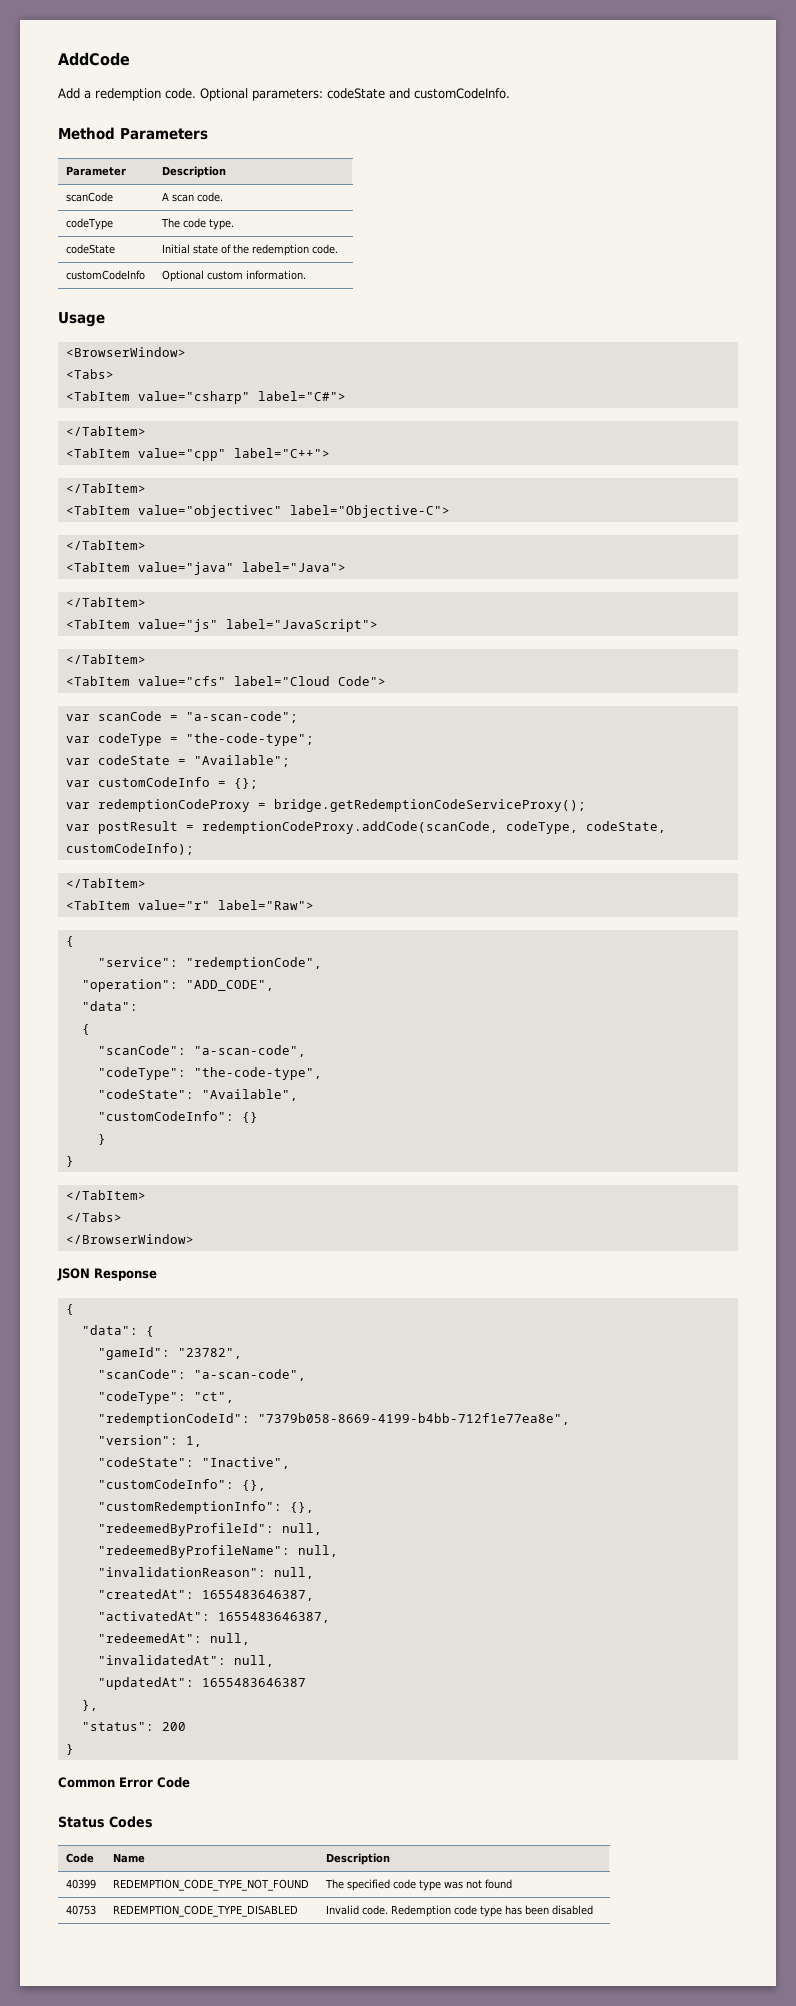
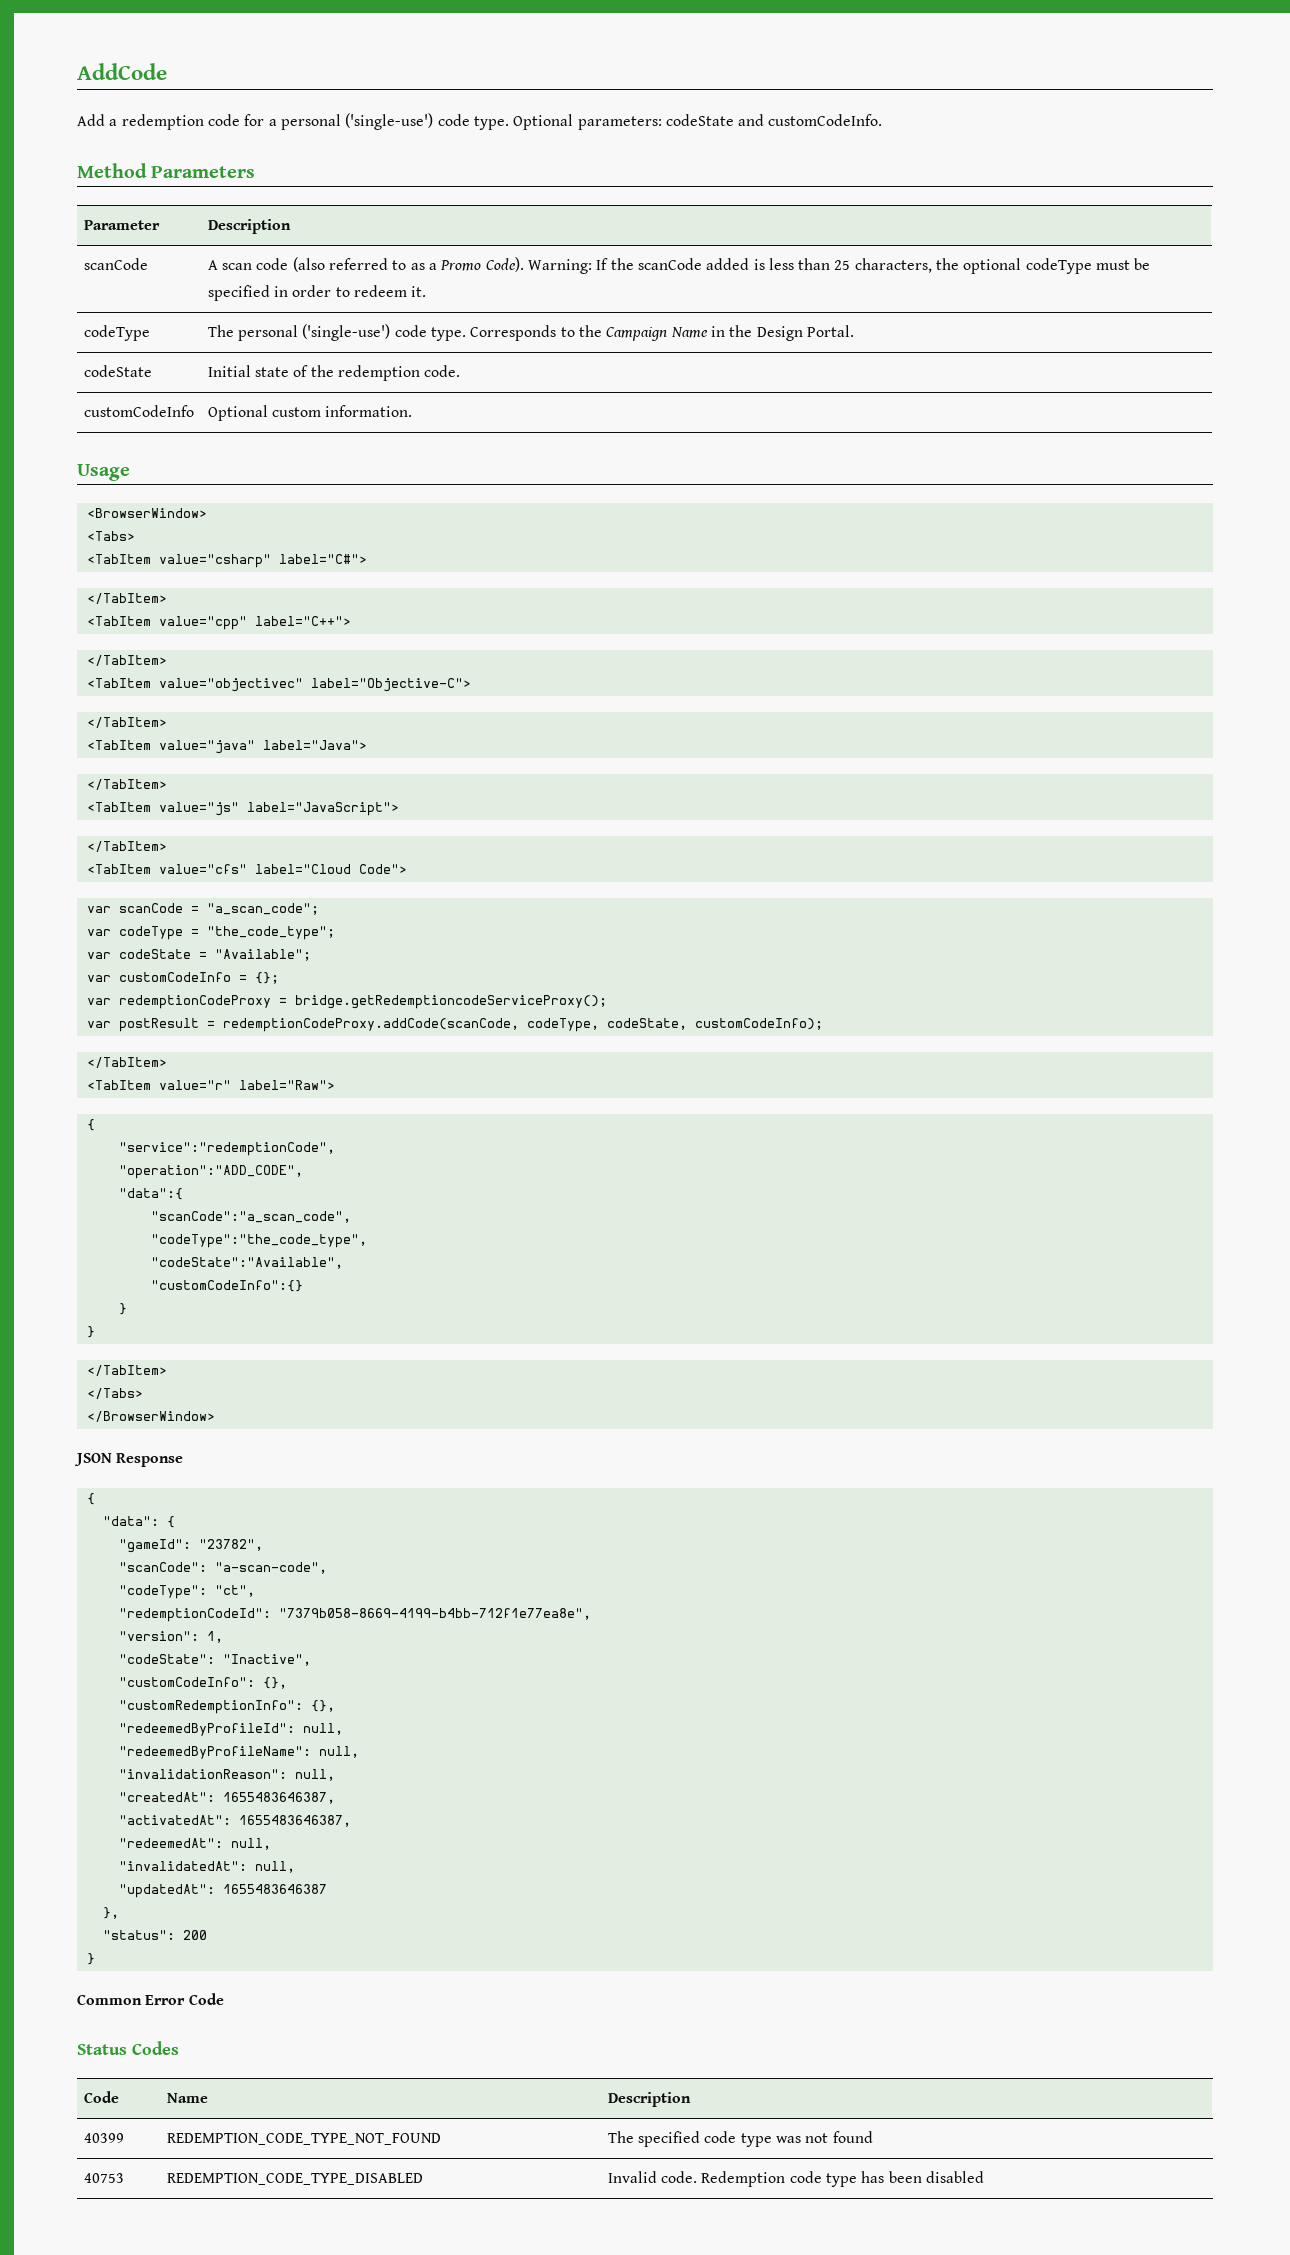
- Add a redemption code.
+ Add a redemption code for a personal ('single-use') code type.
- scanCode | A scan code.
+ scanCode | A scan code (also referred to as a Promo Code). Warning: If the scanCode added is less than 25 characters, the optional codeType must be specified in order to redeem it.
- codeType | The code type.
+ codeType | The personal ('single-use') code type. Corresponds to the Campaign Name in the Design Portal.
- var scanCode = "a-scan-code";
+ var scanCode = "a_scan_code";
- var codeType = "the-code-type";
+ var codeType = "the_code_type";
- var redemptionCodeProxy = bridge.getRedemptionCodeServiceProxy();
+ var redemptionCodeProxy = bridge.getRedemptioncodeServiceProxy();
- "service": "redemptionCode",
- "operation": "ADD_CODE",
- "data":
- {
- "scanCode": "a-scan-code",
- "codeType": "the-code-type",
- "codeState": "Available",
- "customCodeInfo": {}
+ "service":"redemptionCode",
+ "operation":"ADD_CODE",
+ "data":{
+ "scanCode":"a_scan_code",
+ "codeType":"the_code_type",
+ "codeState":"Available",
+ "customCodeInfo":{}

